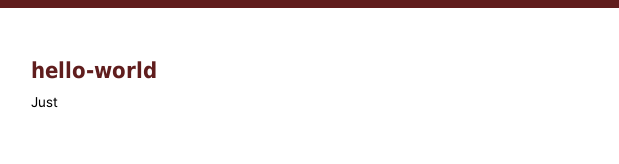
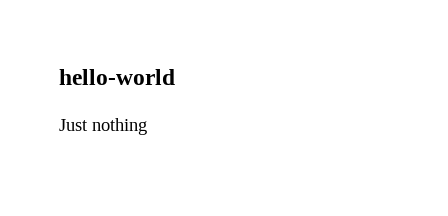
- Just
+ Just nothing

